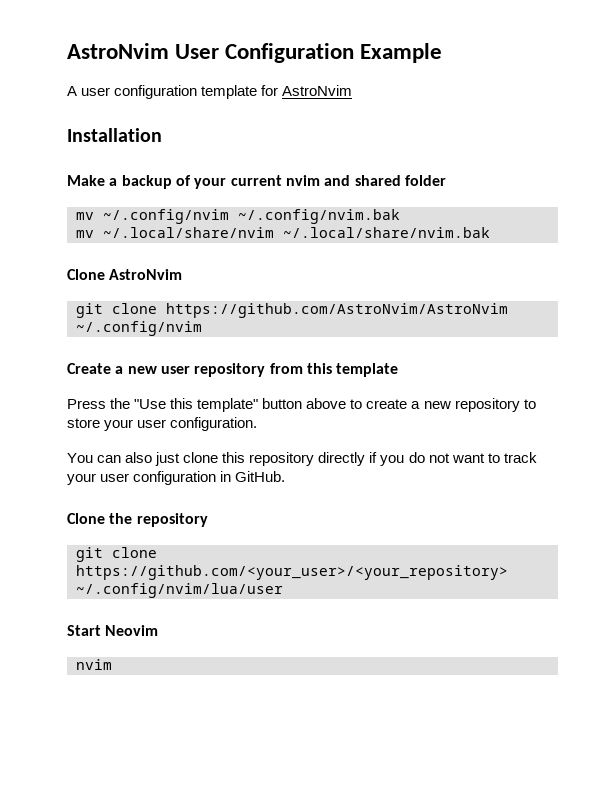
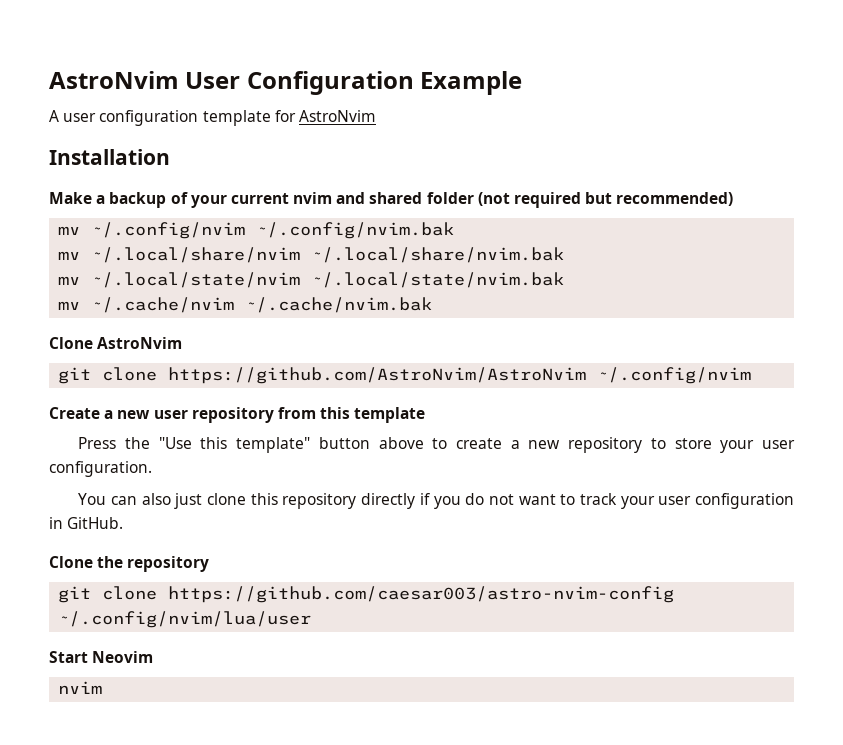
- Make a backup of your current nvim and shared folder
+ Make a backup of your current nvim and shared folder (not required but recommended)
+ mv ~/.local/state/nvim ~/.local/state/nvim.bak
+ mv ~/.cache/nvim ~/.cache/nvim.bak
- git clone https://github.com/<your_user>/<your_repository> ~/.config/nvim/lua/user
+ git clone https://github.com/caesar003/astro-nvim-config ~/.config/nvim/lua/user

